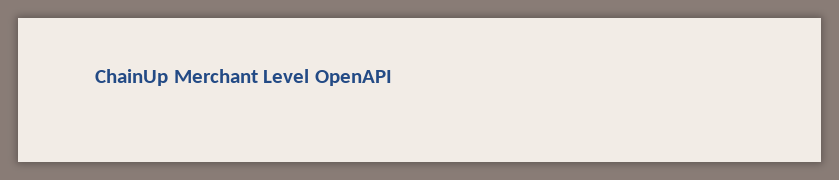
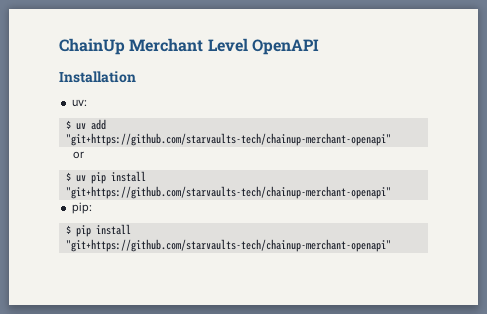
+ Installation
+ uv:
+ $ uv add "git+https://github.com/starvaults-tech/chainup-merchant-openapi"
+ or
+ $ uv pip install "git+https://github.com/starvaults-tech/chainup-merchant-openapi"
+ pip:
+ $ pip install "git+https://github.com/starvaults-tech/chainup-merchant-openapi"

